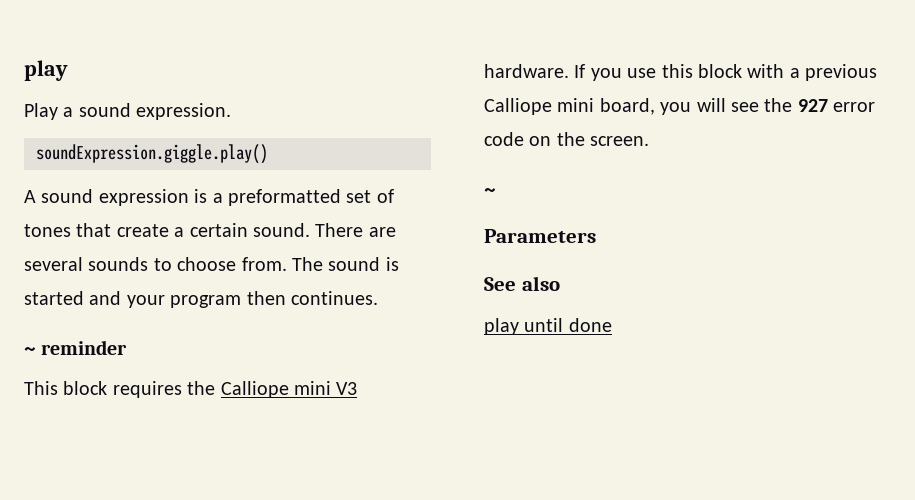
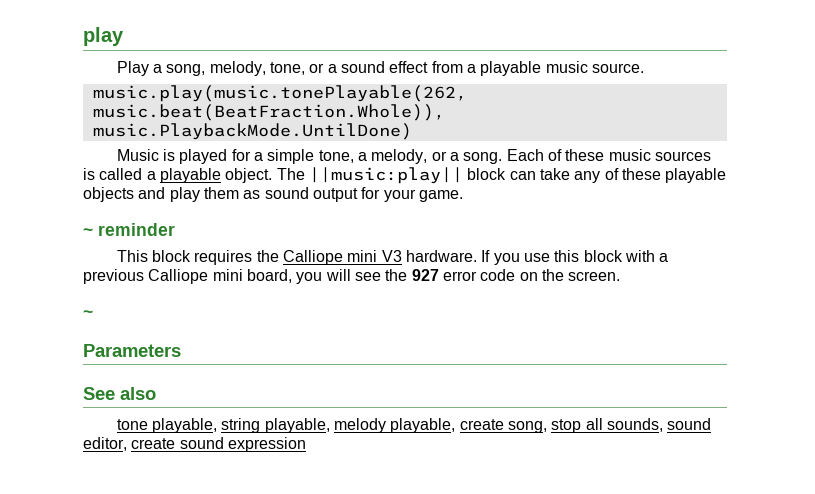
- Play a sound expression.
- soundExpression.giggle.play()
- A sound expression is a preformatted set of tones that create a certain sound. There are several sounds to choose from. The sound is started and your program then continues.
+ Play a song, melody, tone, or a sound effect from a playable music source.
+ music.play(music.tonePlayable(262, music.beat(BeatFraction.Whole)), music.PlaybackMode.UntilDone)
+ Music is played for a simple tone, a melody, or a song. Each of these music sources is called a playable object. The ||music:play|| block can take any of these playable objects and play them as sound output for your game.
- play until done
+ tone playable, string playable, melody playable, create song, stop all sounds, sound editor, create sound expression

